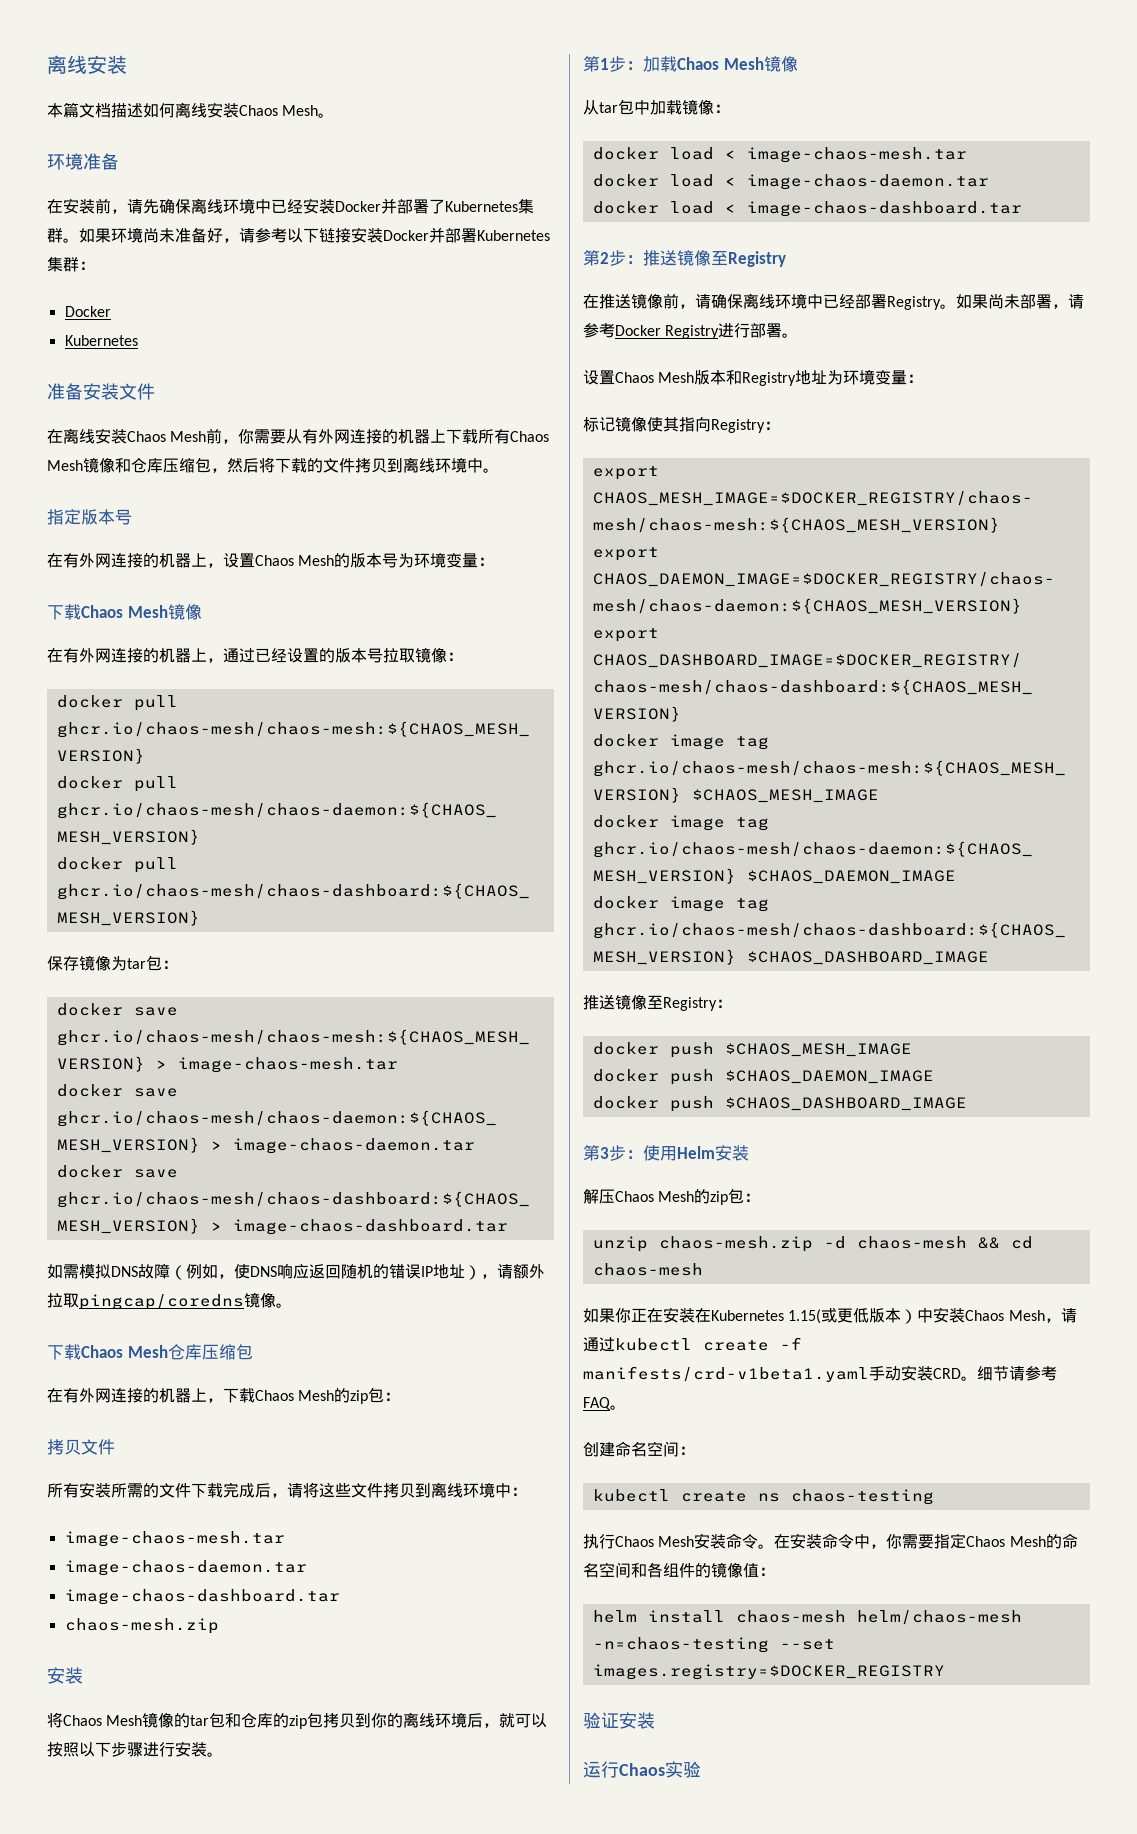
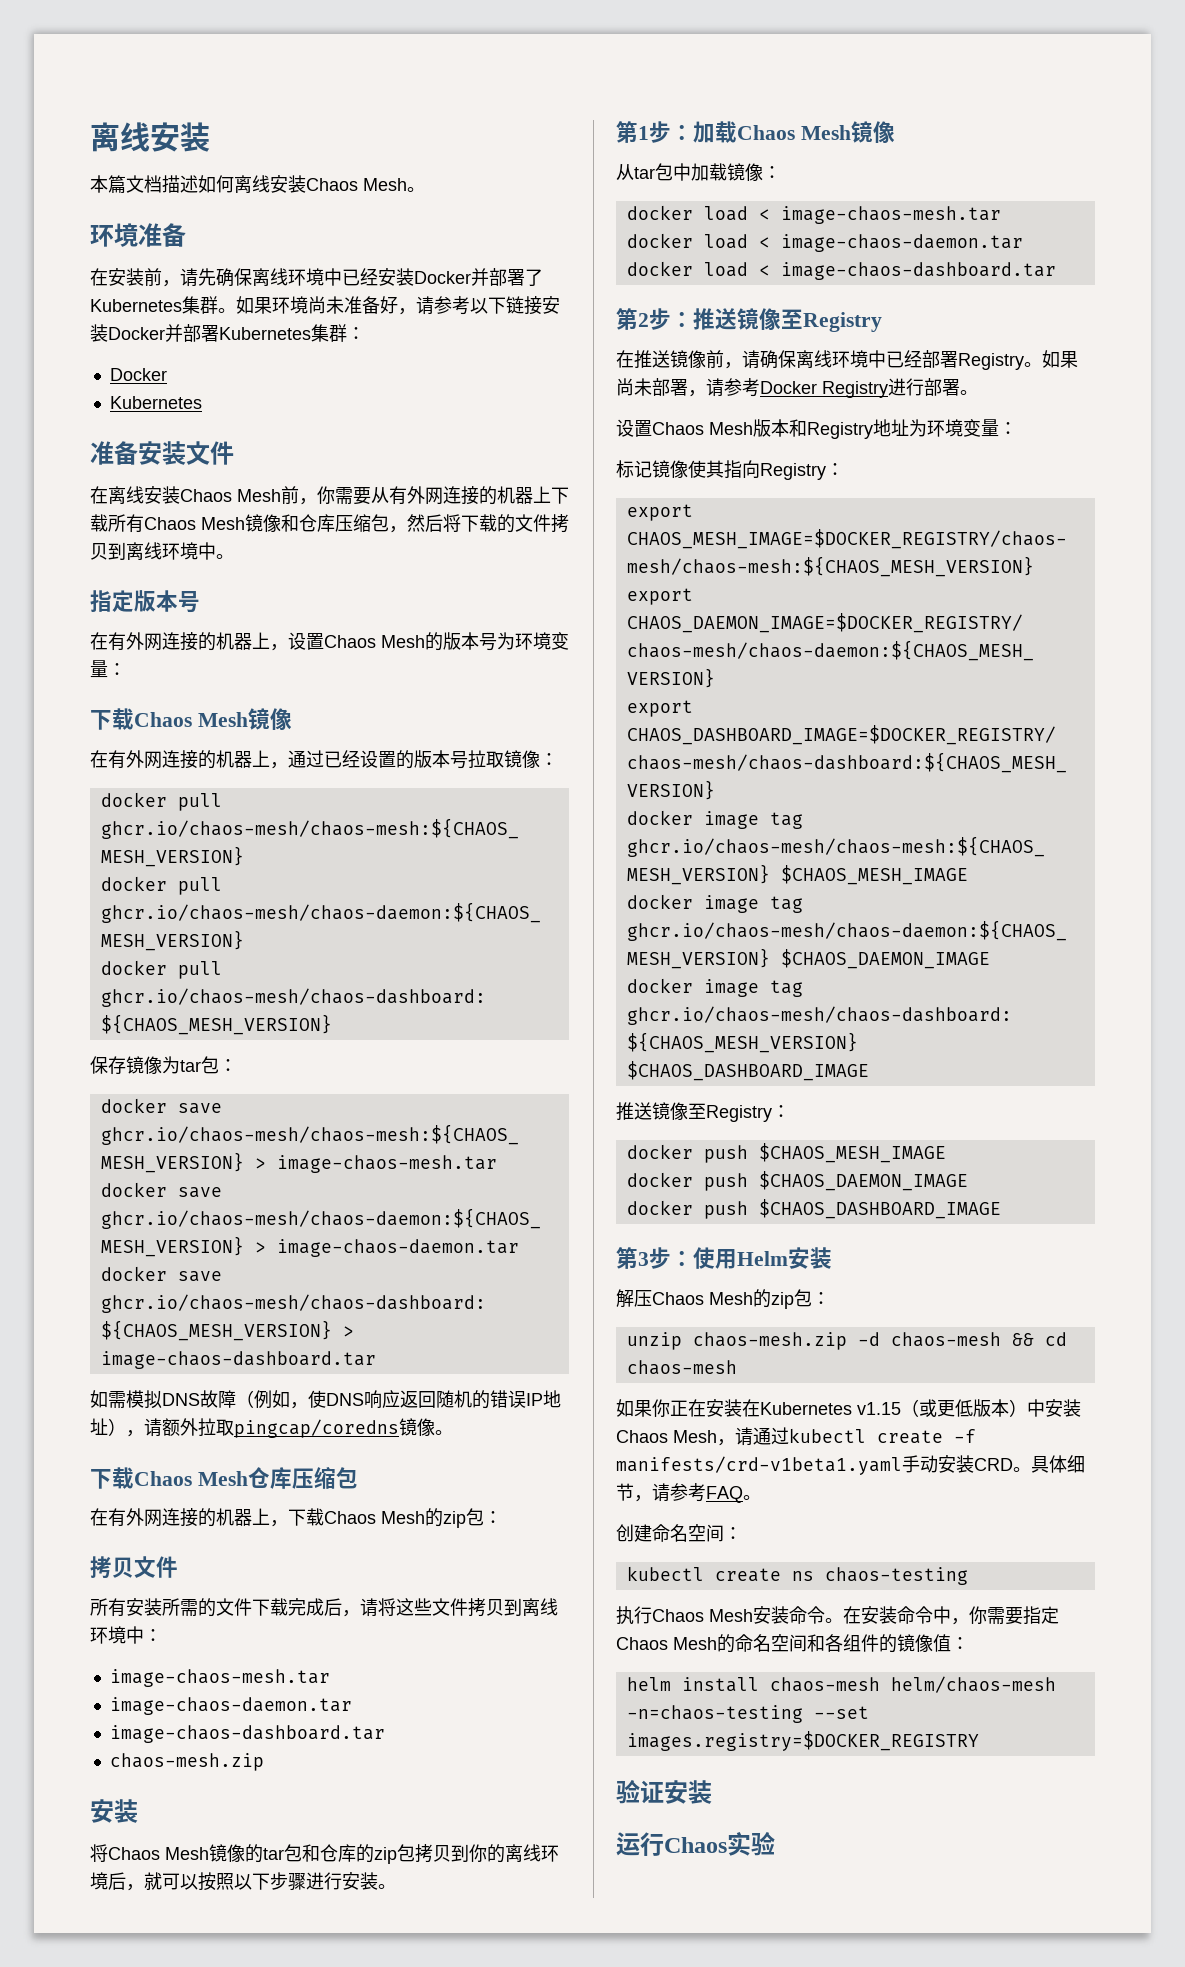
- 如果你正在安装在Kubernetes 1.15(或更低版本）中安装Chaos Mesh，请通过kubectl create -f manifests/crd-v1beta1.yaml手动安装CRD。
+ 如果你正在安装在Kubernetes v1.15（或更低版本）中安装Chaos Mesh，请通过kubectl create -f manifests/crd-v1beta1.yaml手动安装CRD。
- 细节请参考FAQ。
+ 具体细节，请参考FAQ。

